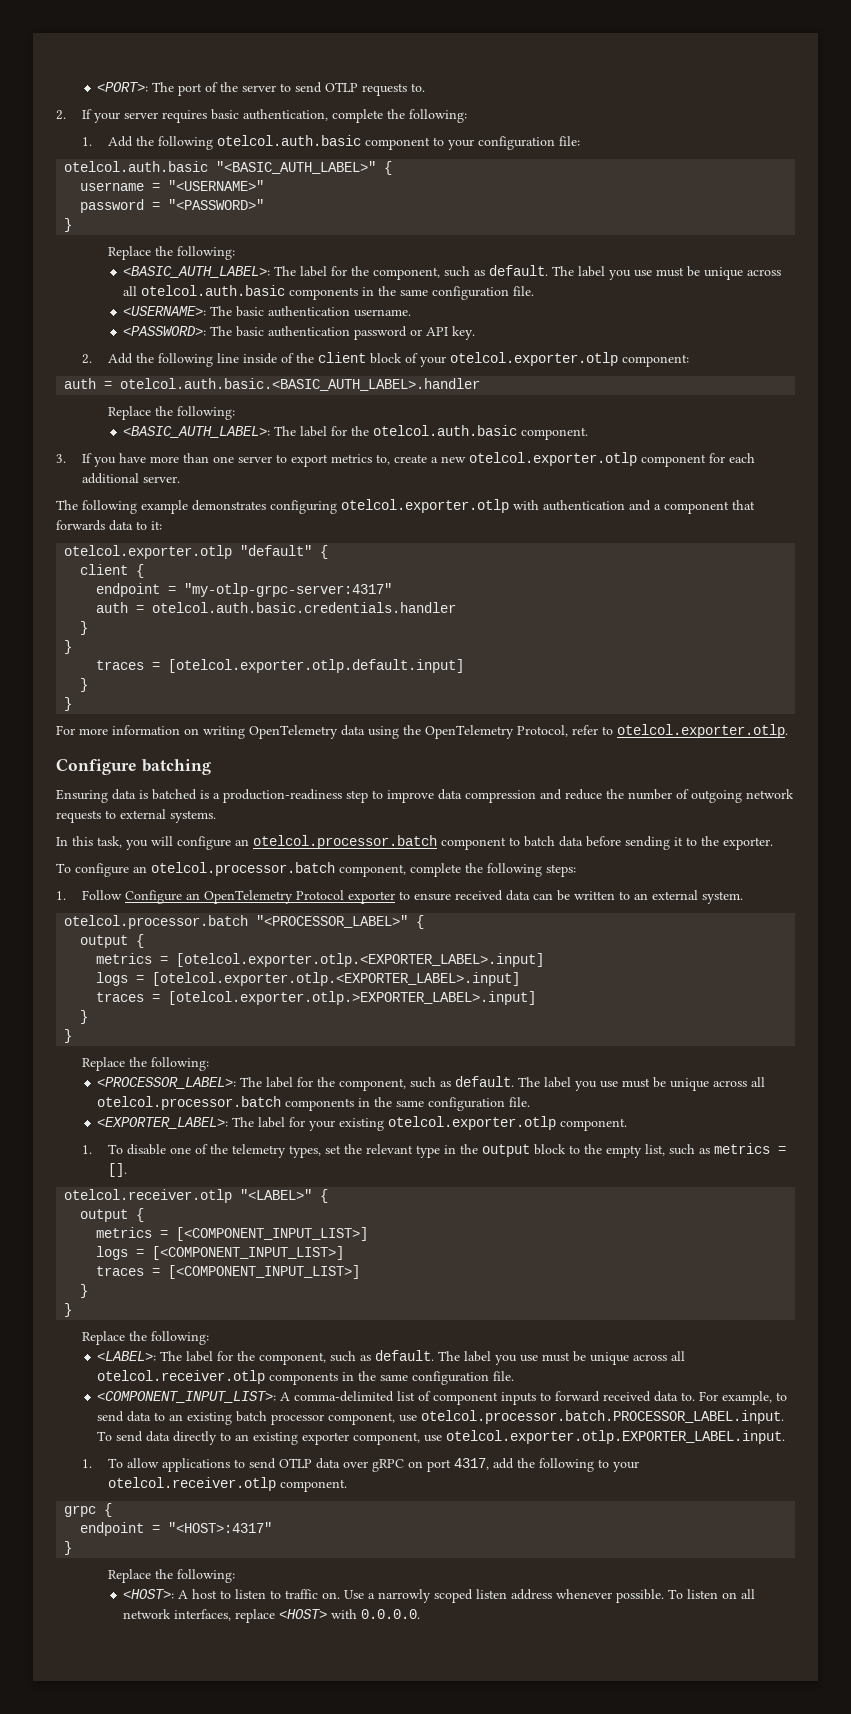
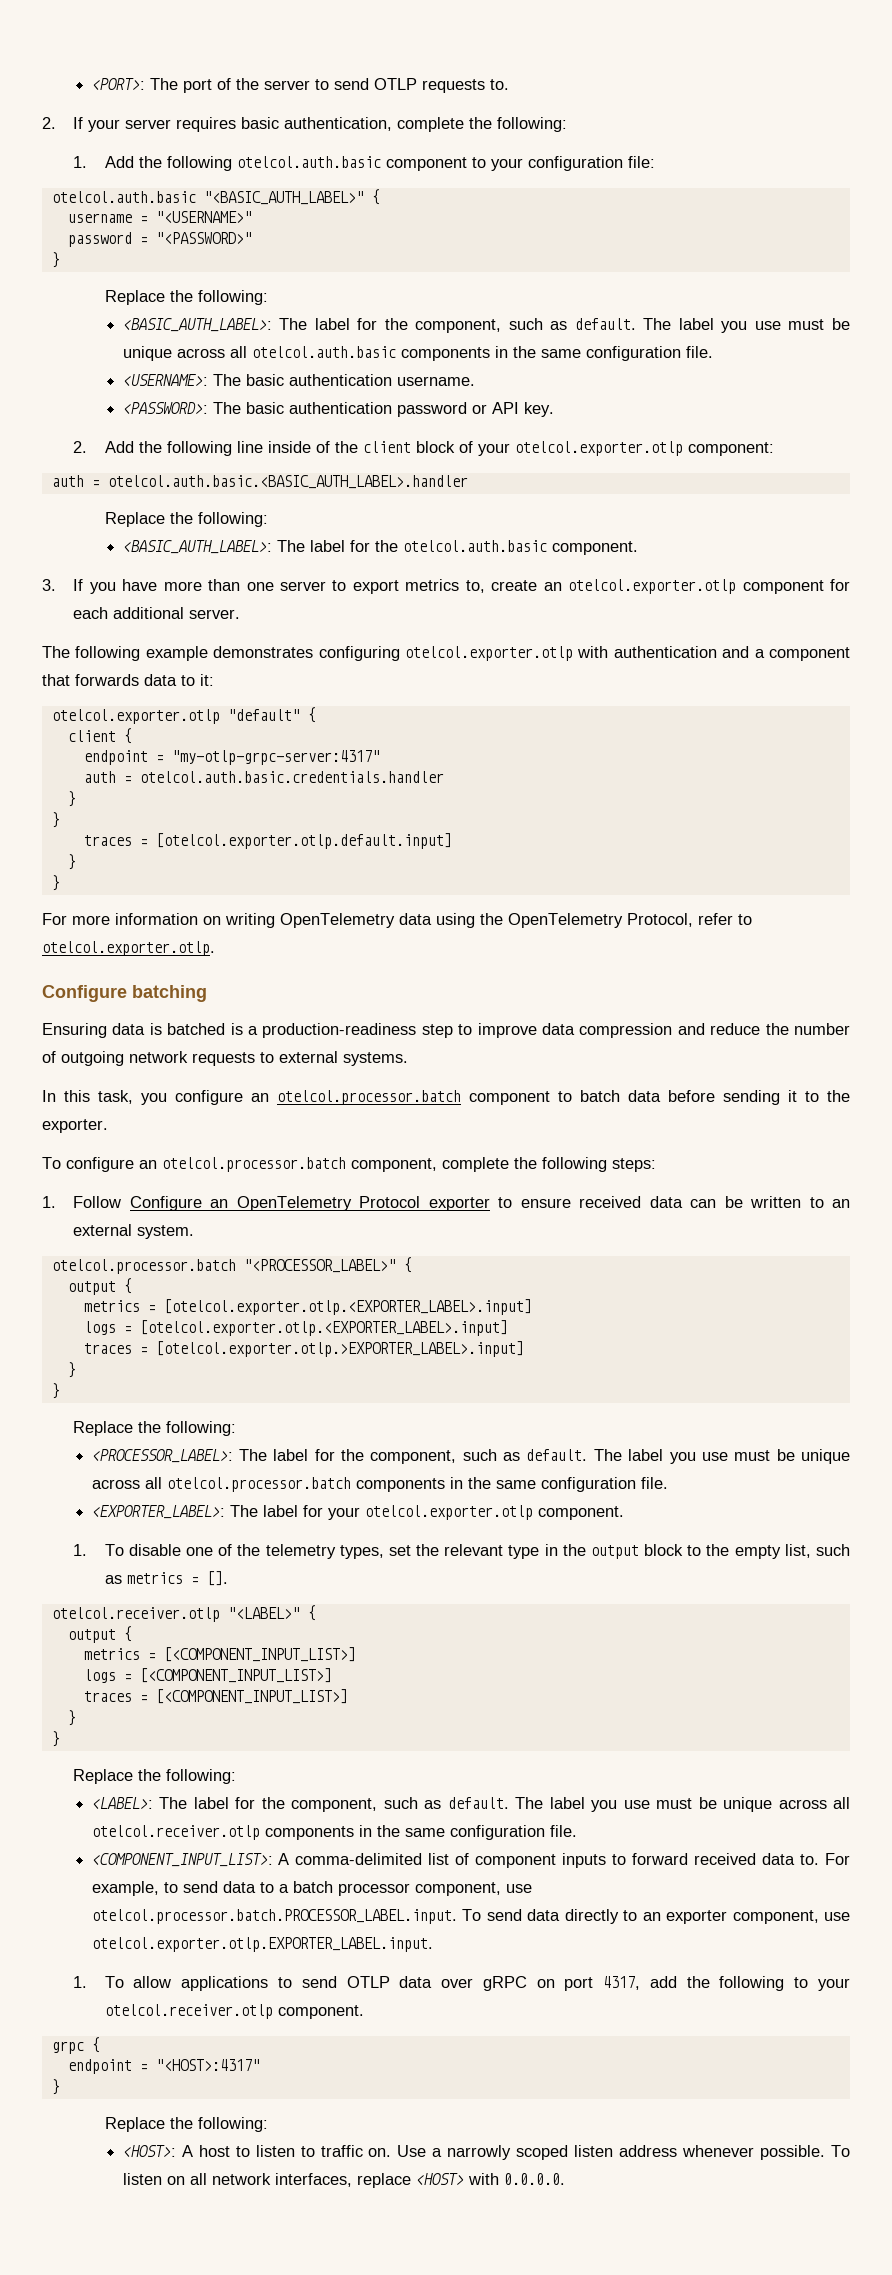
- 3. If you have more than one server to export metrics to, create a new otelcol.exporter.otlp component for each additional server.
+ 3. If you have more than one server to export metrics to, create an otelcol.exporter.otlp component for each additional server.
- In this task, you will configure an otelcol.processor.batch component to batch data before sending it to the exporter.
+ In this task, you configure an otelcol.processor.batch component to batch data before sending it to the exporter.
- <EXPORTER_LABEL>: The label for your existing otelcol.exporter.otlp component.
+ <EXPORTER_LABEL>: The label for your otelcol.exporter.otlp component.
- For example, to send data to an existing batch processor component, use otelcol.processor.batch.PROCESSOR_LABEL.input. To send data directly to an existing exporter component, use otelcol.exporter.otlp.EXPORTER_LABEL.input.
+ For example, to send data to a batch processor component, use otelcol.processor.batch.PROCESSOR_LABEL.input. To send data directly to an exporter component, use otelcol.exporter.otlp.EXPORTER_LABEL.input.

